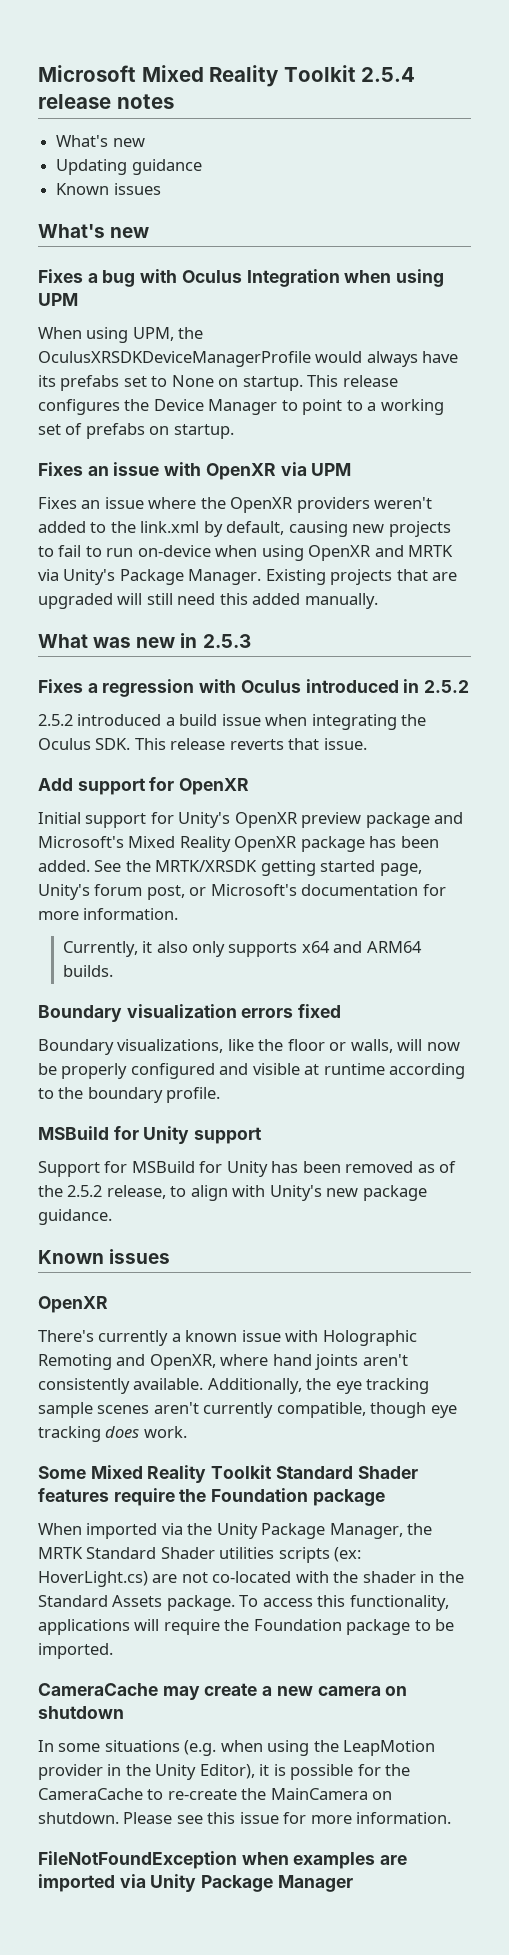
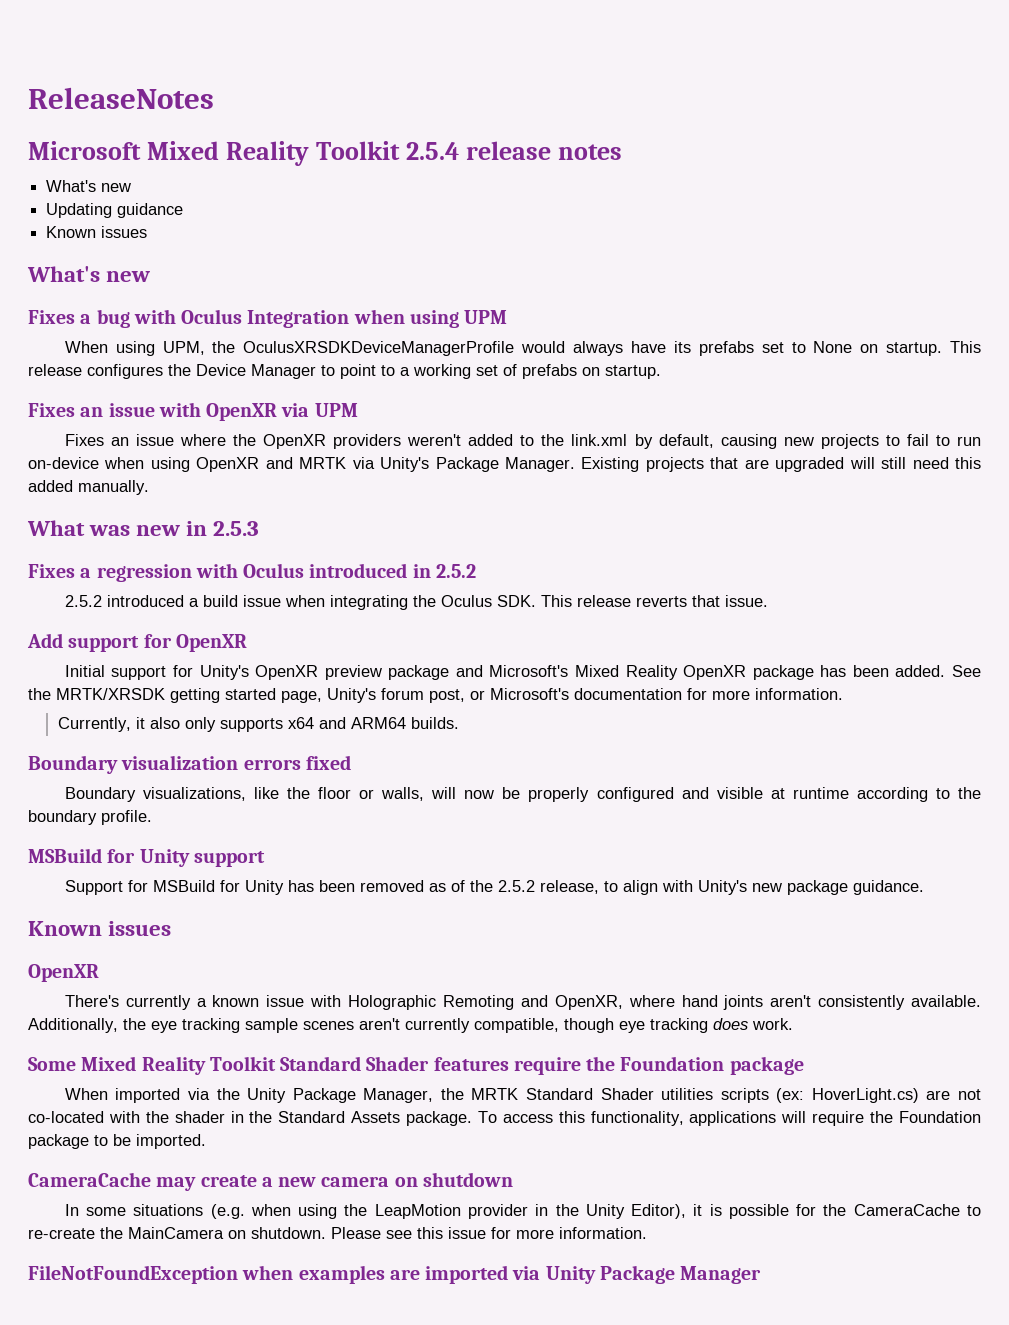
+ ReleaseNotes

